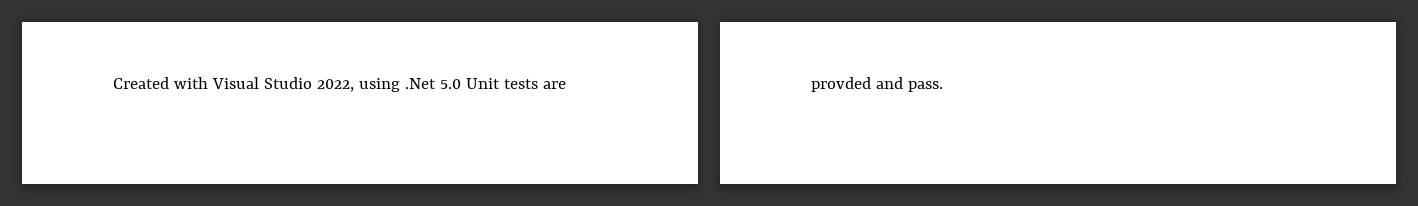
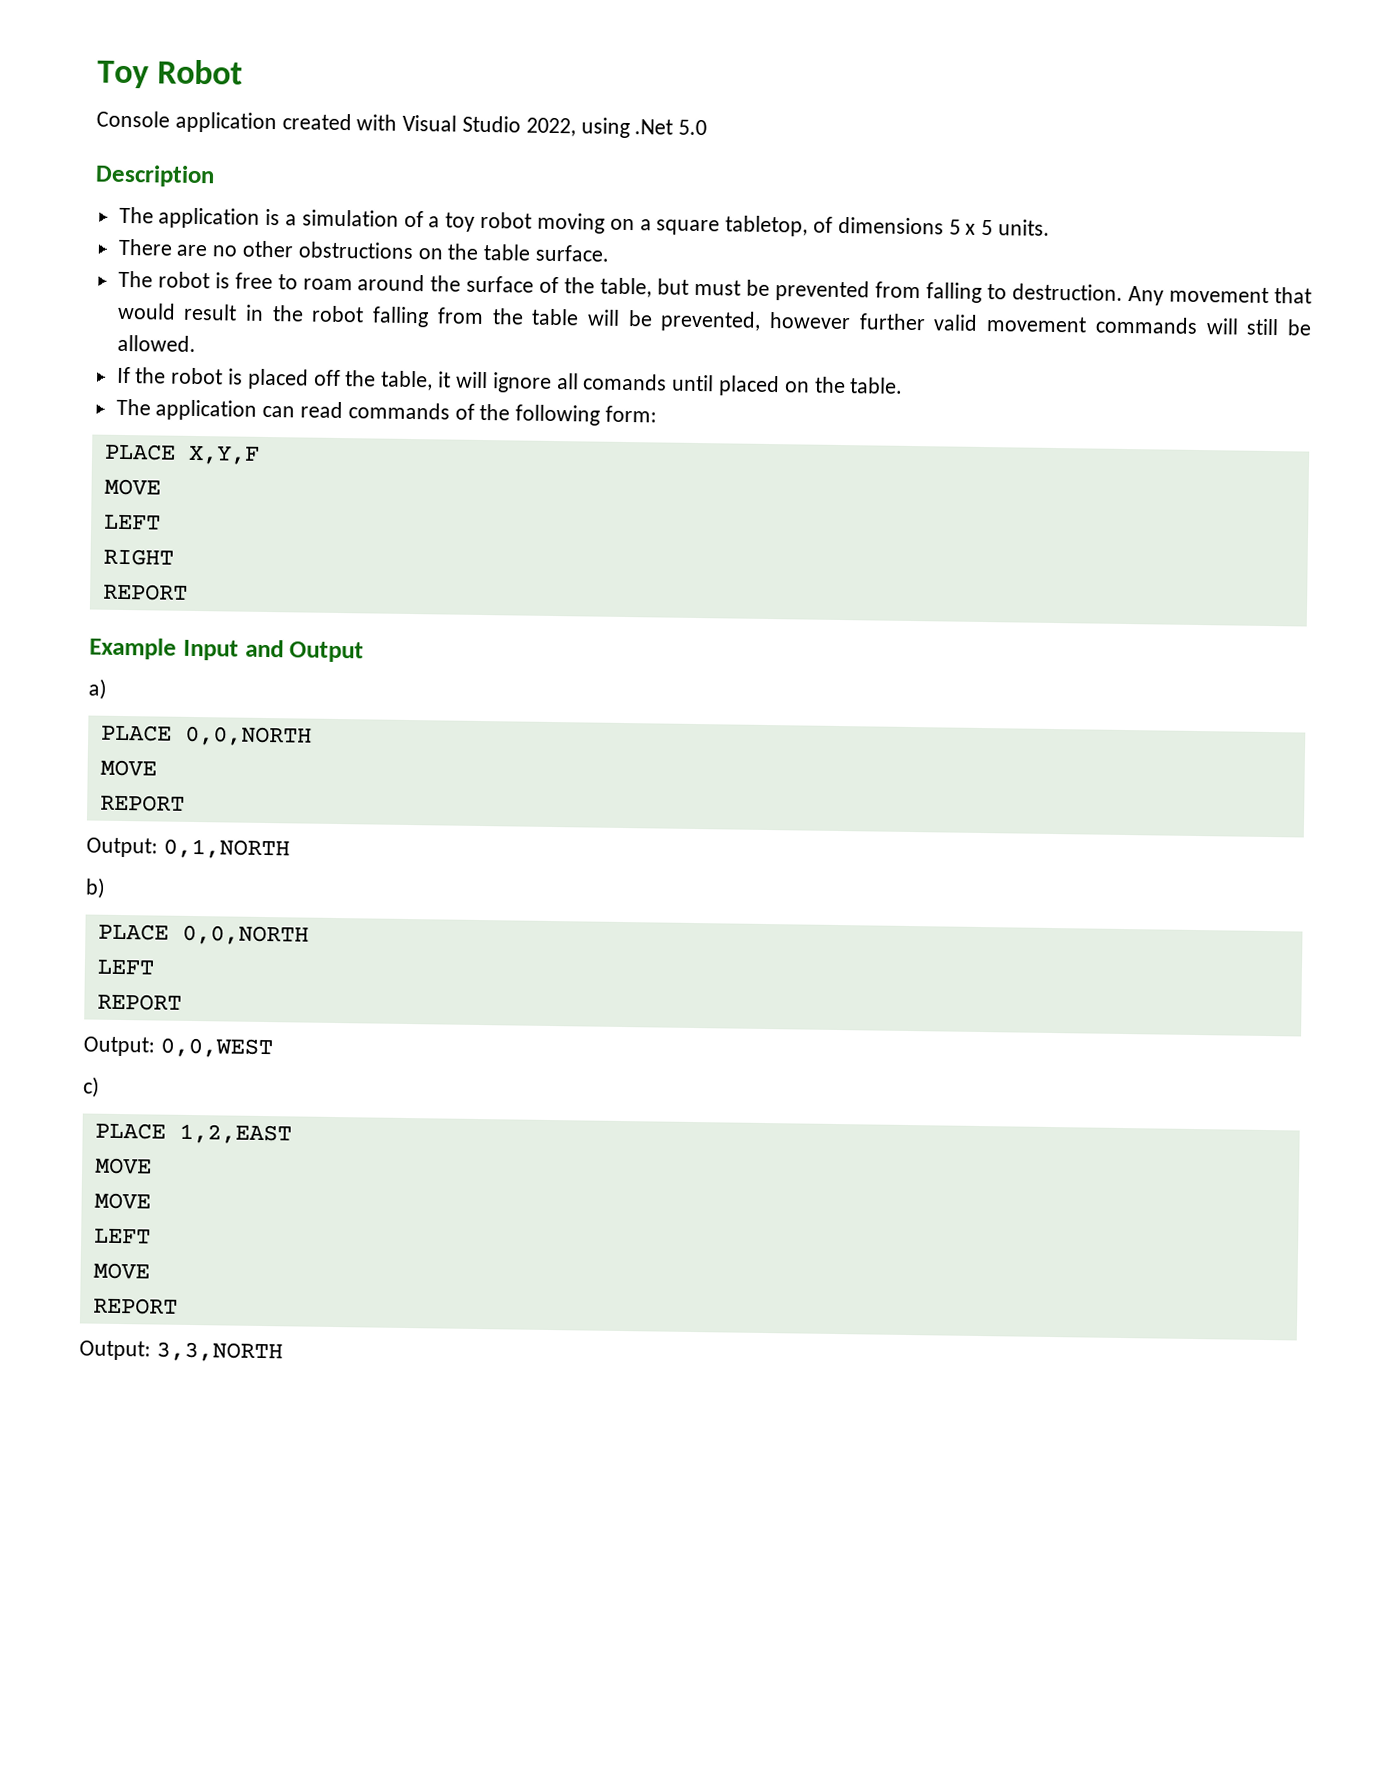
- Created with Visual Studio 2022, using .Net 5.0 Unit tests are provded and pass.
+ Toy Robot
+ Console application created with Visual Studio 2022, using .Net 5.0
+ Description
+ The application is a simulation of a toy robot moving on a square tabletop, of dimensions 5 x 5 units.
+ There are no other obstructions on the table surface.
+ The robot is free to roam around the surface of the table, but must be prevented from falling to destruction. Any movement that would result in the robot falling from the table will be prevented, however further valid movement commands will still be allowed.
+ If the robot is placed off the table, it will ignore all comands until placed on the table.
+ The application can read commands of the following form:
+ PLACE X,Y,F
+ MOVE
+ LEFT
+ RIGHT
+ REPORT
+ Example Input and Output
+ a)
+ PLACE 0,0,NORTH
+ MOVE
+ REPORT
+ Output: 0,1,NORTH
+ b)
+ PLACE 0,0,NORTH
+ LEFT
+ REPORT
+ Output: 0,0,WEST
+ c)
+ PLACE 1,2,EAST
+ MOVE
+ MOVE
+ LEFT
+ MOVE
+ REPORT
+ Output: 3,3,NORTH

